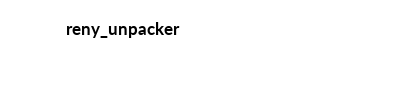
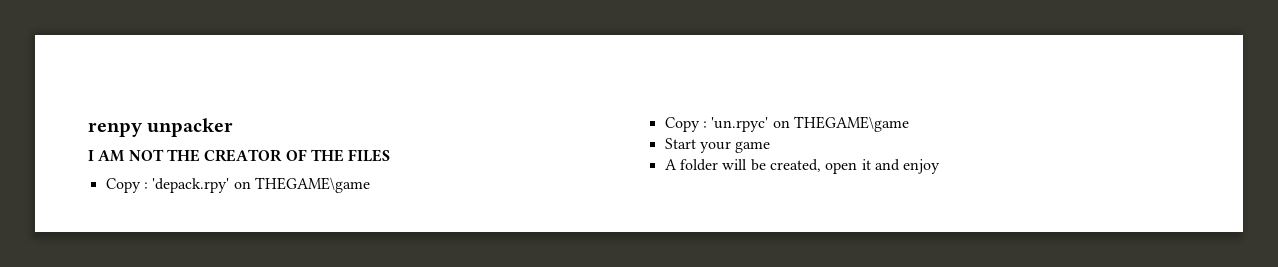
- reny_unpacker
+ renpy unpacker
+ I AM NOT THE CREATOR OF THE FILES
+ Copy : 'depack.rpy' on THEGAME\game
+ Copy : 'un.rpyc' on THEGAME\game
+ Start your game
+ A folder will be created, open it and enjoy

